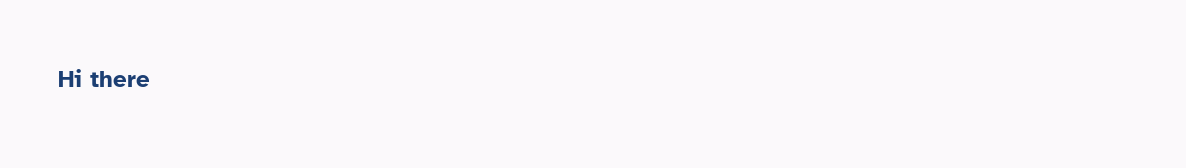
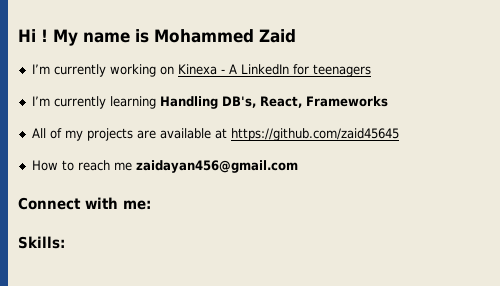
- Hi there
+ Hi ! My name is Mohammed Zaid
+ I’m currently working on Kinexa - A LinkedIn for teenagers
+ I’m currently learning Handling DB's, React, Frameworks
+ All of my projects are available at https://github.com/zaid45645
+ How to reach me zaidayan456@gmail.com
+ Connect with me:
+ Skills:

